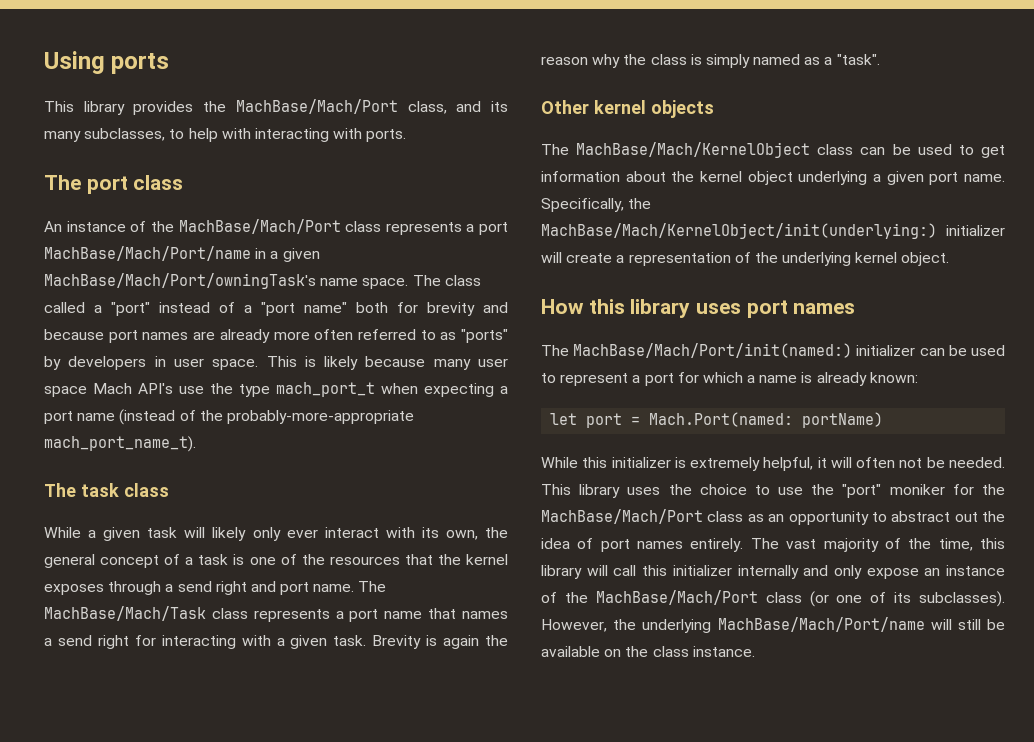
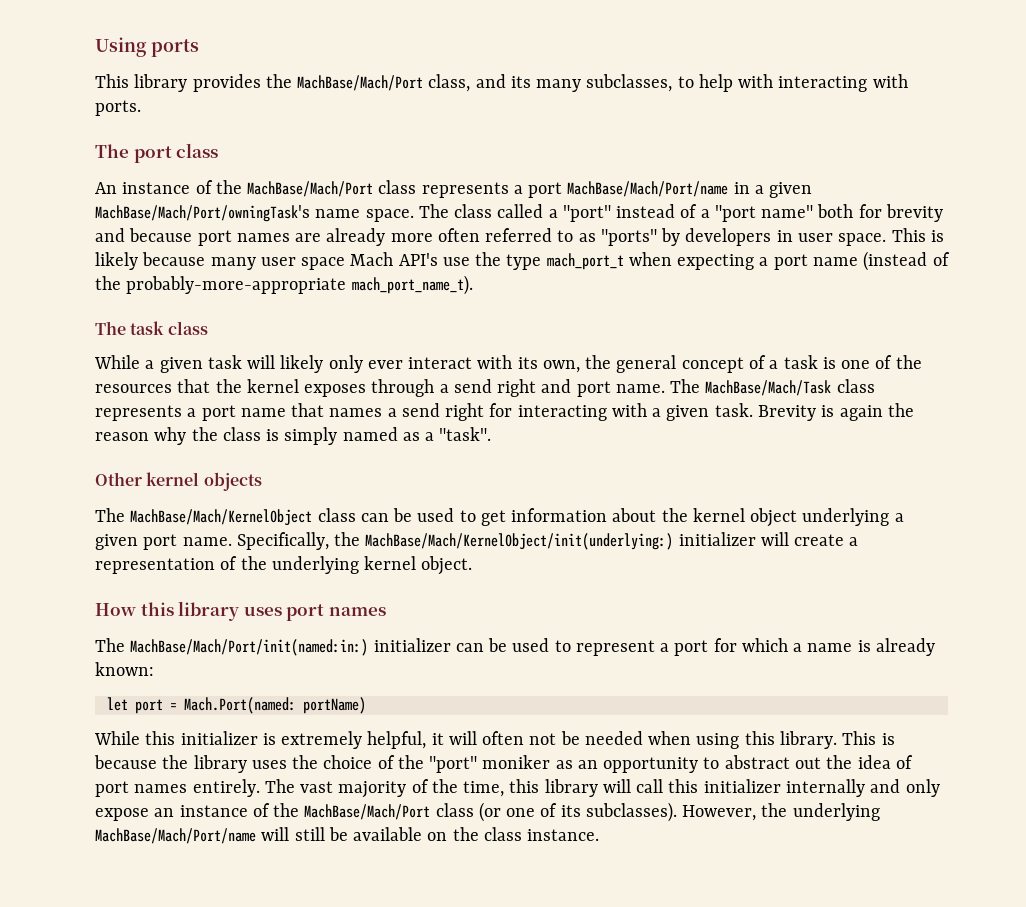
- The MachBase/Mach/Port/init(named:) initializer can be used to represent a port for which a name is already known:
+ The MachBase/Mach/Port/init(named:in:) initializer can be used to represent a port for which a name is already known:
- While this initializer is extremely helpful, it will often not be needed. This library uses the choice to use the "port" moniker for the MachBase/Mach/Port class as an opportunity to abstract out the idea of port names entirely.
+ While this initializer is extremely helpful, it will often not be needed when using this library. This is because the library uses the choice of the "port" moniker as an opportunity to abstract out the idea of port names entirely.

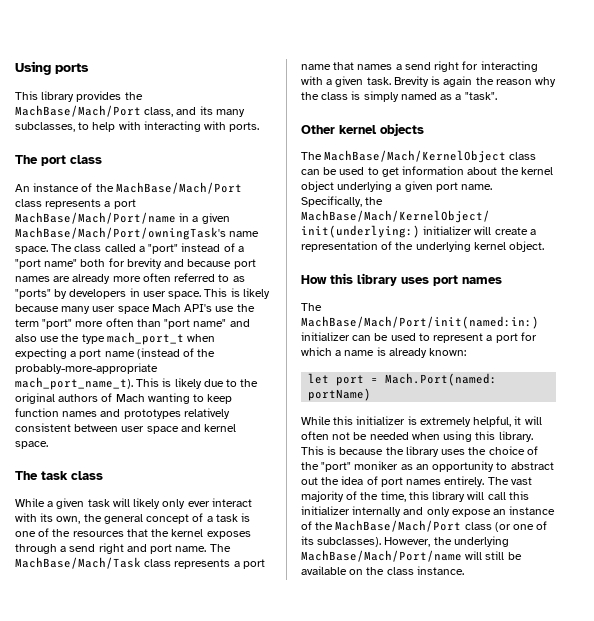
- This is likely because many user space Mach API's use the type mach_port_t when expecting a port name (instead of the probably-more-appropriate mach_port_name_t).
+ This is likely because many user space Mach API's use the term "port" more often than "port name" and also use the type mach_port_t when expecting a port name (instead of the probably-more-appropriate mach_port_name_t). This is likely due to the original authors of Mach wanting to keep function names and prototypes relatively consistent between user space and kernel space.

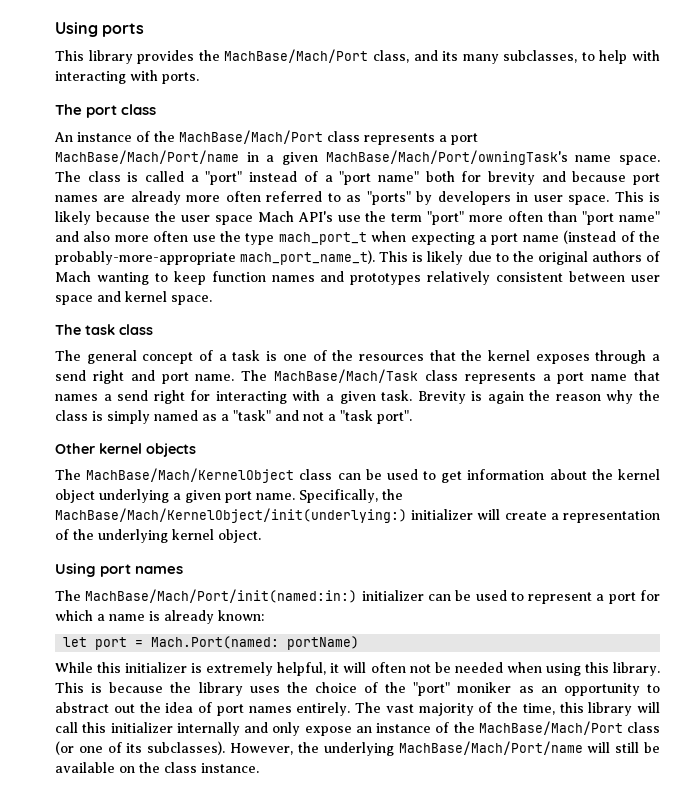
- The class called a "port" instead of a "port name" both for brevity and because port names are already more often referred to as "ports" by developers in user space.
+ The class is called a "port" instead of a "port name" both for brevity and because port names are already more often referred to as "ports" by developers in user space.
- This is likely because many user space Mach API's use the term "port" more often than "port name" and also use the type mach_port_t when expecting a port name (instead of the probably-more-appropriate mach_port_name_t).
+ This is likely because the user space Mach API's use the term "port" more often than "port name" and also more often use the type mach_port_t when expecting a port name (instead of the probably-more-appropriate mach_port_name_t).
- While a given task will likely only ever interact with its own, the general concept of a task is one of the resources that the kernel exposes through a send right and port name.
+ The general concept of a task is one of the resources that the kernel exposes through a send right and port name.
- Brevity is again the reason why the class is simply named as a "task".
+ Brevity is again the reason why the class is simply named as a "task" and not a "task port".
- How this library uses port names
+ Using port names

